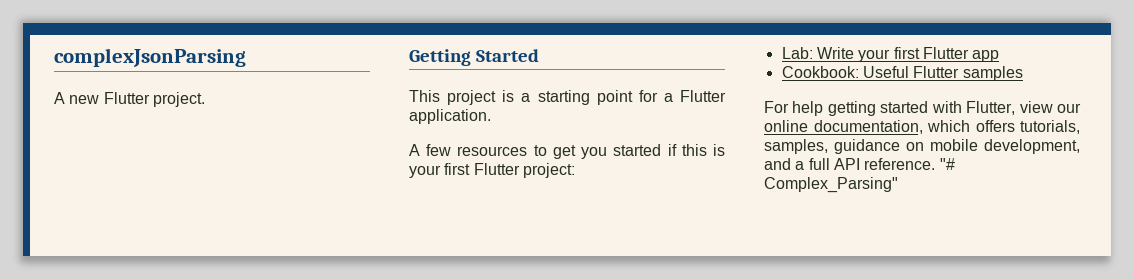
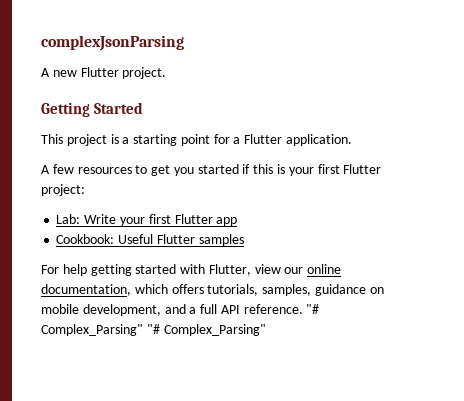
- "# Complex_Parsing"
+ "# Complex_Parsing" "# Complex_Parsing"

